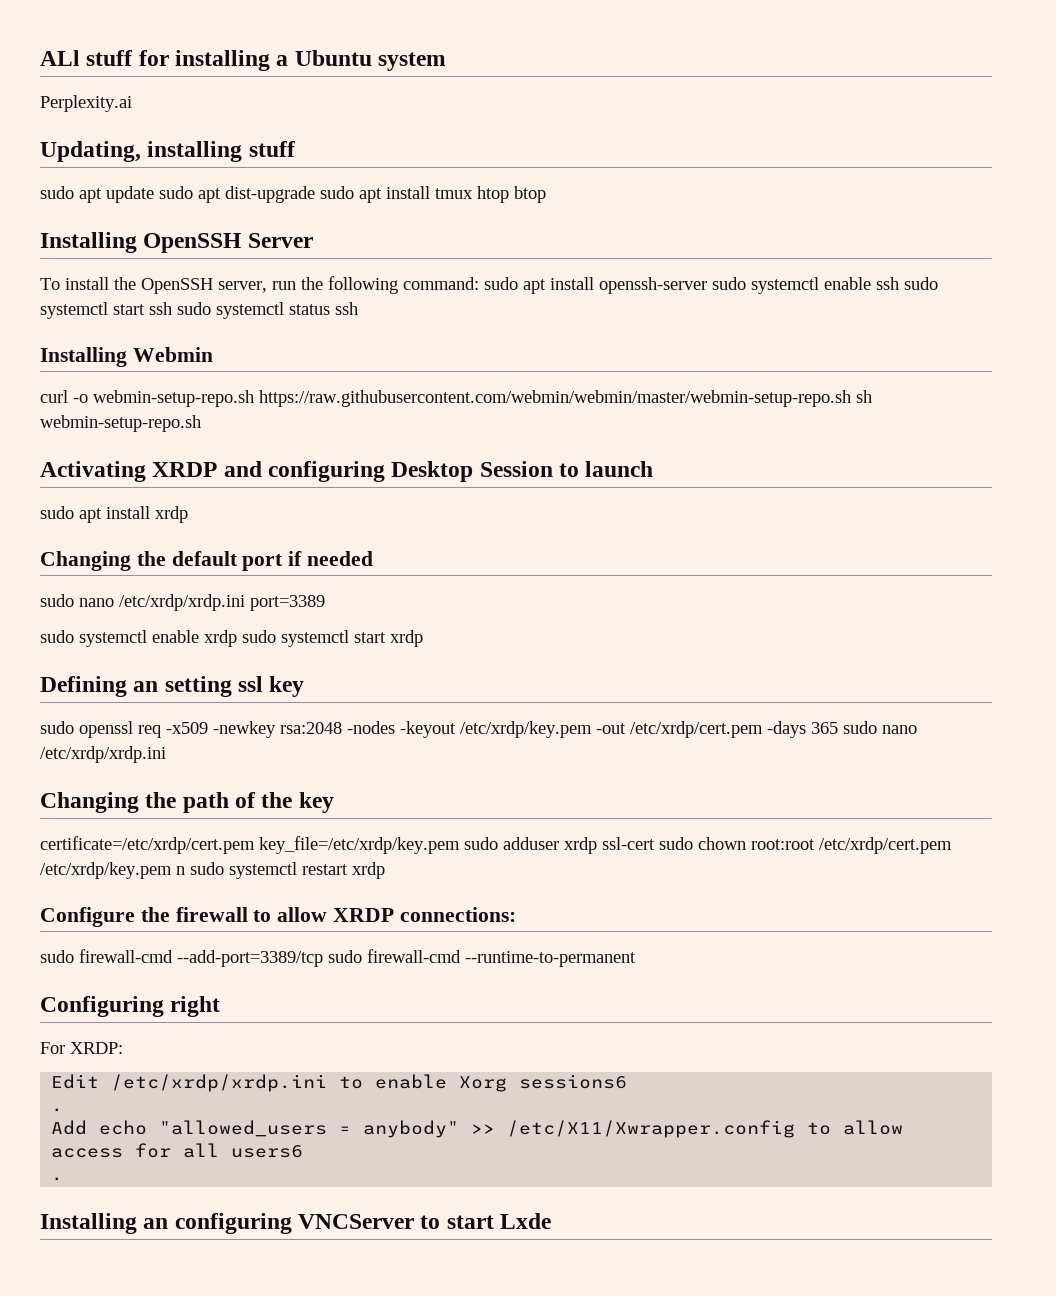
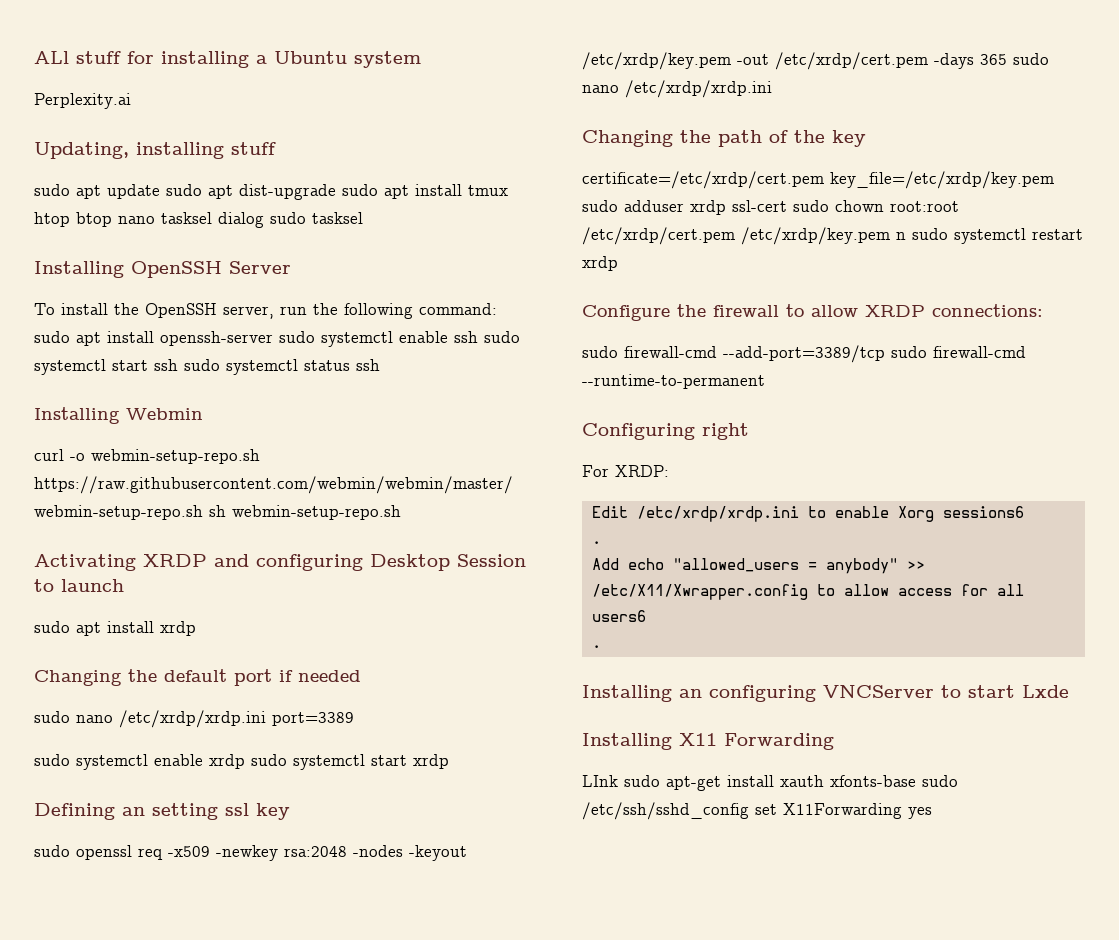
- sudo apt update sudo apt dist-upgrade sudo apt install tmux htop btop
+ sudo apt update sudo apt dist-upgrade sudo apt install tmux htop btop nano tasksel dialog sudo tasksel
+ Installing X11 Forwarding
+ LInk sudo apt-get install xauth xfonts-base sudo /etc/ssh/sshd_config set X11Forwarding yes

